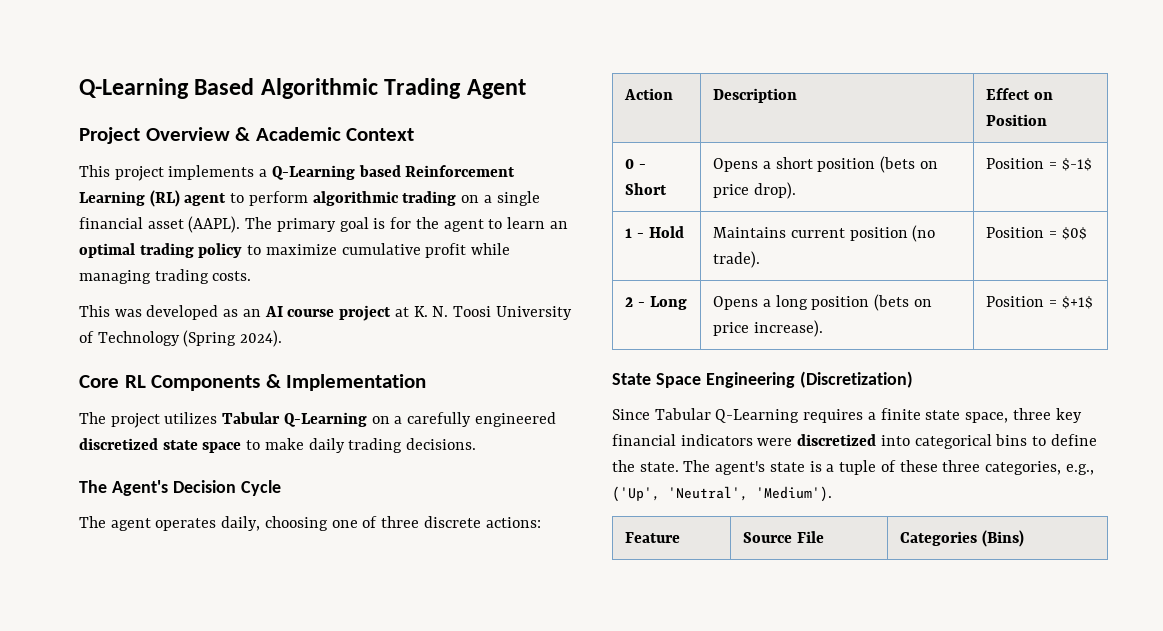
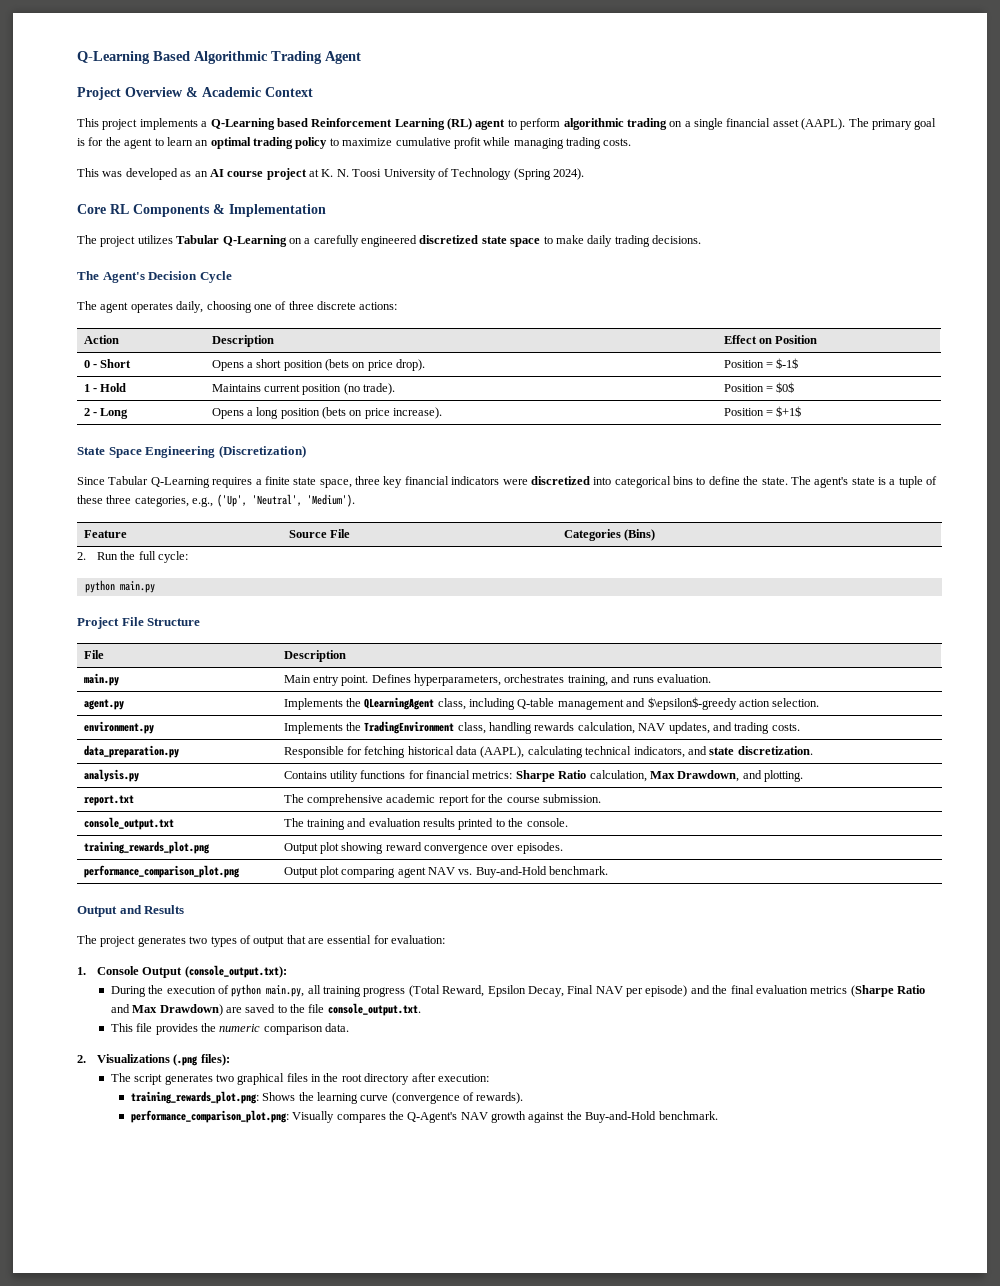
+ 2. Run the full cycle:
+ python main.py
+ Project File Structure
+ File | Description
+ main.py | Main entry point. Defines hyperparameters, orchestrates training, and runs evaluation.
+ agent.py | Implements the QLearningAgent class, including Q-table management and $\epsilon$-greedy action selection.
+ environment.py | Implements the TradingEnvironment class, handling rewards calculation, NAV updates, and trading costs.
+ data_preparation.py | Responsible for fetching historical data (AAPL), calculating technical indicators, and state discretization.
+ analysis.py | Contains utility functions for financial metrics: Sharpe Ratio calculation, Max Drawdown, and plotting.
+ report.txt | The comprehensive academic report for the course submission.
+ console_output.txt | The training and evaluation results printed to the console.
+ training_rewards_plot.png | Output plot showing reward convergence over episodes.
+ performance_comparison_plot.png | Output plot comparing agent NAV vs. Buy-and-Hold benchmark.
+ Output and Results
+ The project generates two types of output that are essential for evaluation:
+ 1. Console Output (console_output.txt):
+ During the execution of python main.py, all training progress (Total Reward, Epsilon Decay, Final NAV per episode) and the final evaluation metrics (Sharpe Ratio and Max Drawdown) are saved to the file console_output.txt.
+ This file provides the numeric comparison data.
+ 2. Visualizations (.png files):
+ The script generates two graphical files in the root directory after execution:
+ training_rewards_plot.png: Shows the learning curve (convergence of rewards).
+ performance_comparison_plot.png: Visually compares the Q-Agent's NAV growth against the Buy-and-Hold benchmark.

